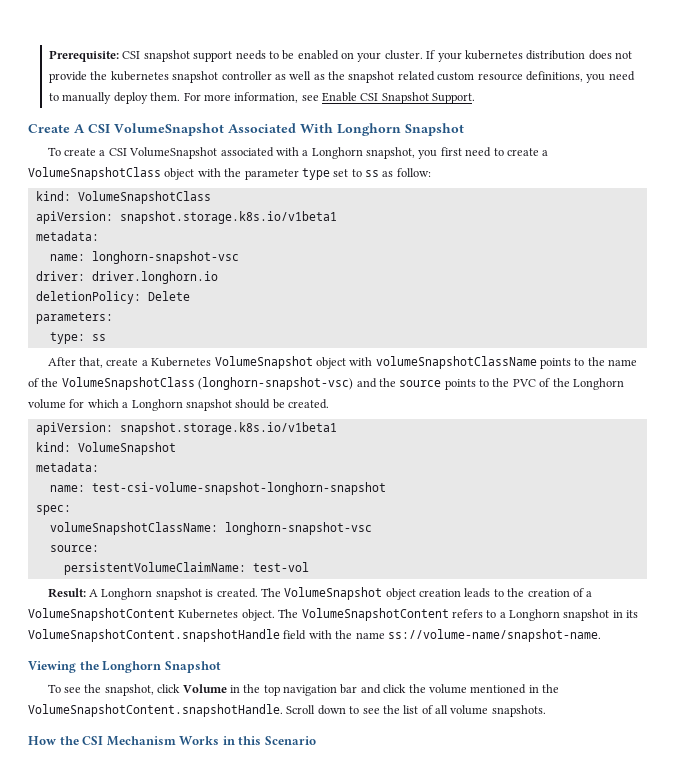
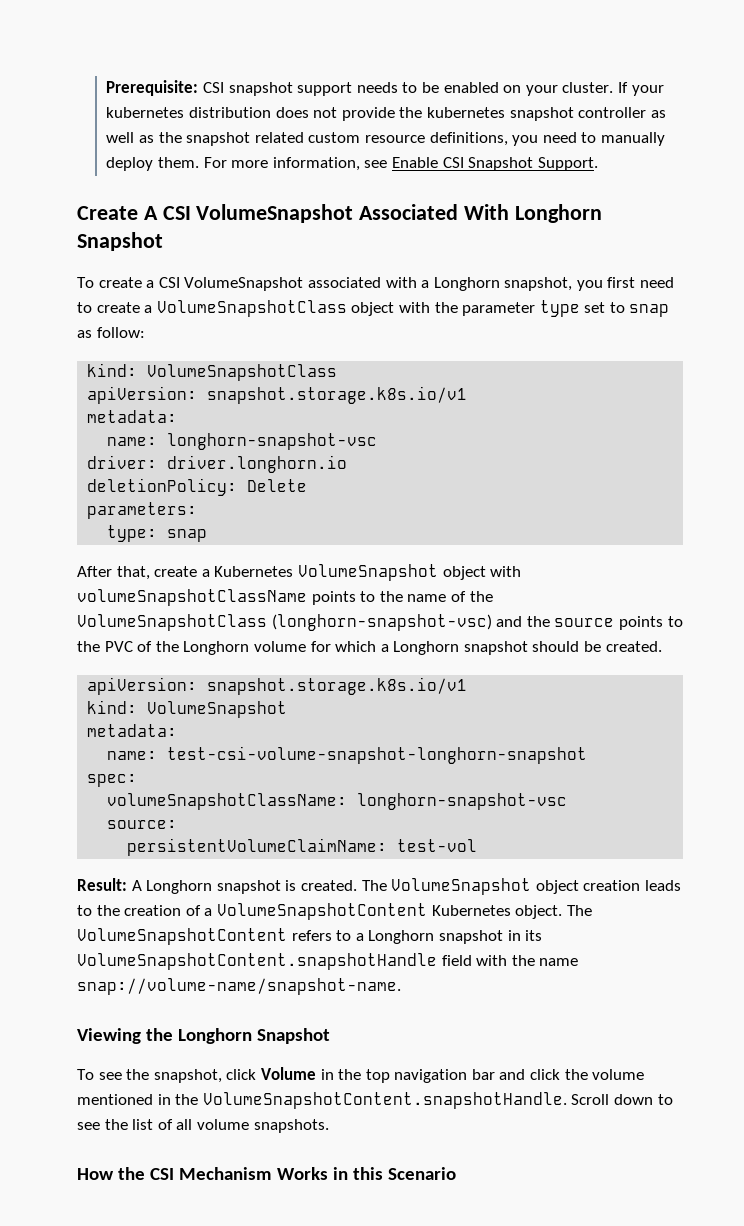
- To create a CSI VolumeSnapshot associated with a Longhorn snapshot, you first need to create a VolumeSnapshotClass object with the parameter type set to ss as follow:
+ To create a CSI VolumeSnapshot associated with a Longhorn snapshot, you first need to create a VolumeSnapshotClass object with the parameter type set to snap as follow:
  kind: VolumeSnapshotClass
- apiVersion: snapshot.storage.k8s.io/v1beta1
+ apiVersion: snapshot.storage.k8s.io/v1
- type: ss
+ type: snap
  After that, create a Kubernetes VolumeSnapshot object with volumeSnapshotClassName points to the name of the VolumeSnapshotClass (longhorn-snapshot-vsc) and the source points to the PVC of the Longhorn volume for which a Longhorn snapshot should be created.
- apiVersion: snapshot.storage.k8s.io/v1beta1
+ apiVersion: snapshot.storage.k8s.io/v1
- The VolumeSnapshotContent refers to a Longhorn snapshot in its VolumeSnapshotContent.snapshotHandle field with the name ss://volume-name/snapshot-name.
+ The VolumeSnapshotContent refers to a Longhorn snapshot in its VolumeSnapshotContent.snapshotHandle field with the name snap://volume-name/snapshot-name.

